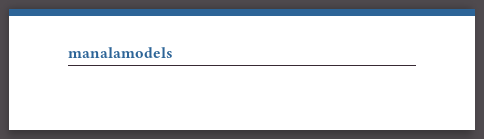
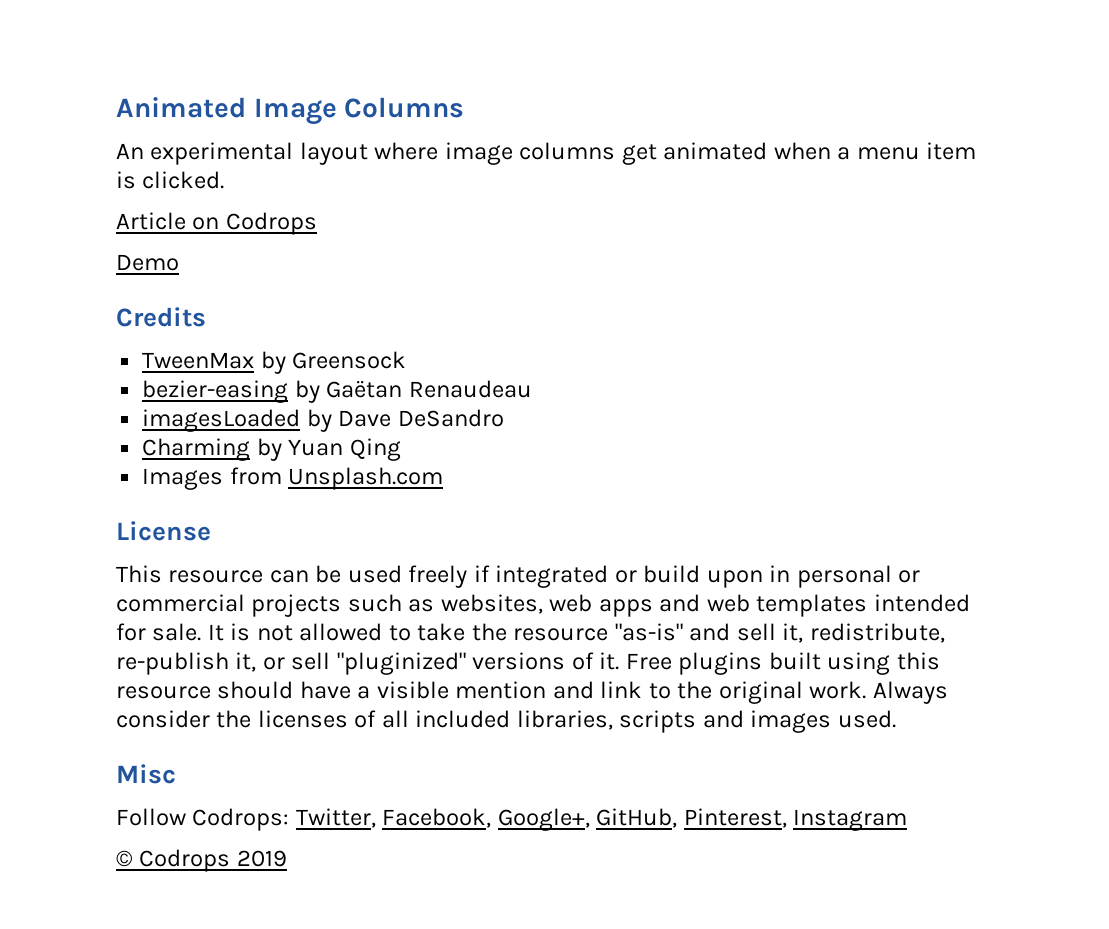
- manalamodels
+ Animated Image Columns
+ An experimental layout where image columns get animated when a menu item is clicked.
+ Article on Codrops
+ Demo
+ Credits
+ TweenMax by Greensock
+ bezier-easing by Gaëtan Renaudeau
+ imagesLoaded by Dave DeSandro
+ Charming by Yuan Qing
+ Images from Unsplash.com
+ License
+ This resource can be used freely if integrated or build upon in personal or commercial projects such as websites, web apps and web templates intended for sale. It is not allowed to take the resource "as-is" and sell it, redistribute, re-publish it, or sell "pluginized" versions of it. Free plugins built using this resource should have a visible mention and link to the original work. Always consider the licenses of all included libraries, scripts and images used.
+ Misc
+ Follow Codrops: Twitter, Facebook, Google+, GitHub, Pinterest, Instagram
+ © Codrops 2019

